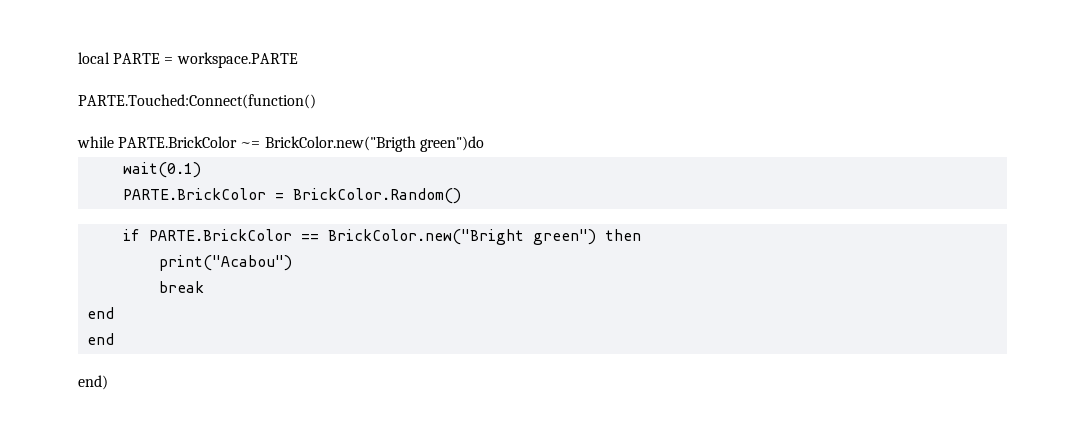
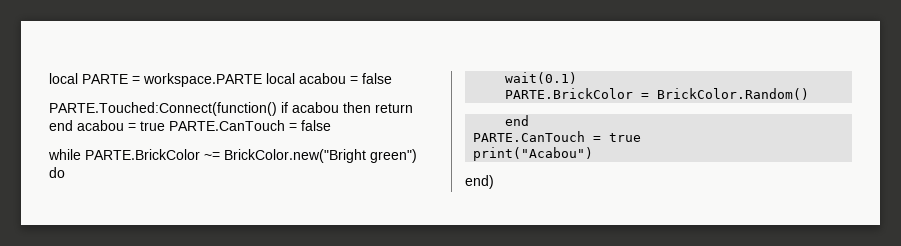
- local PARTE = workspace.PARTE
- PARTE.Touched:Connect(function()
+ local PARTE = workspace.PARTE local acabou = false
+ PARTE.Touched:Connect(function() if acabou then return end acabou = true PARTE.CanTouch = false
- while PARTE.BrickColor ~= BrickColor.new("Brigth green")do
+ while PARTE.BrickColor ~= BrickColor.new("Bright green") do
  PARTE.BrickColor = BrickColor.Random()
- if PARTE.BrickColor == BrickColor.new("Bright green") then
+ end
+ PARTE.CanTouch = true
  print("Acabou")
- break
- end
- end

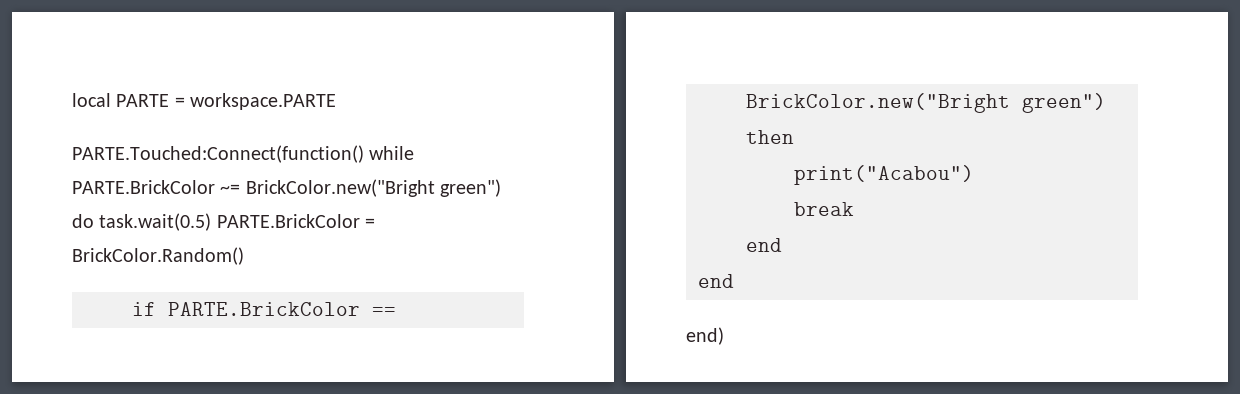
- local PARTE = workspace.PARTE local acabou = false
- PARTE.Touched:Connect(function() if acabou then return end acabou = true PARTE.CanTouch = false
- while PARTE.BrickColor ~= BrickColor.new("Bright green") do
- wait(0.1)
- PARTE.BrickColor = BrickColor.Random()
+ local PARTE = workspace.PARTE
+ PARTE.Touched:Connect(function() while PARTE.BrickColor ~= BrickColor.new("Bright green") do task.wait(0.5) PARTE.BrickColor = BrickColor.Random()
+ if PARTE.BrickColor == BrickColor.new("Bright green") then
+ print("Acabou")
+ break
  end
- PARTE.CanTouch = true
- print("Acabou")
+ end

